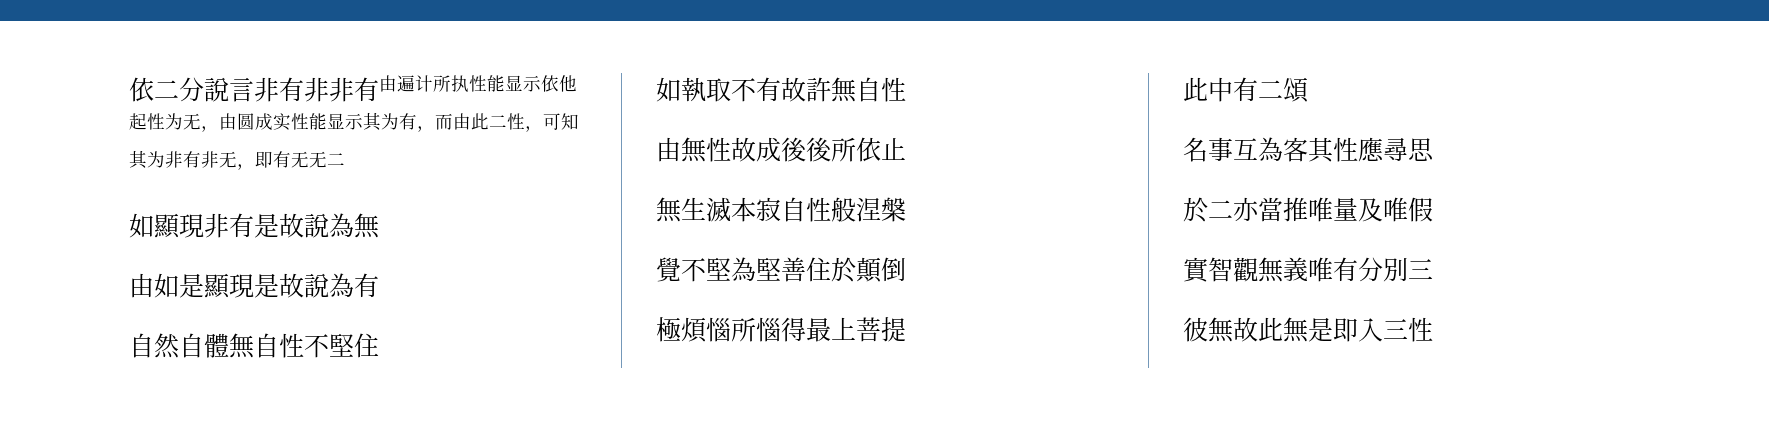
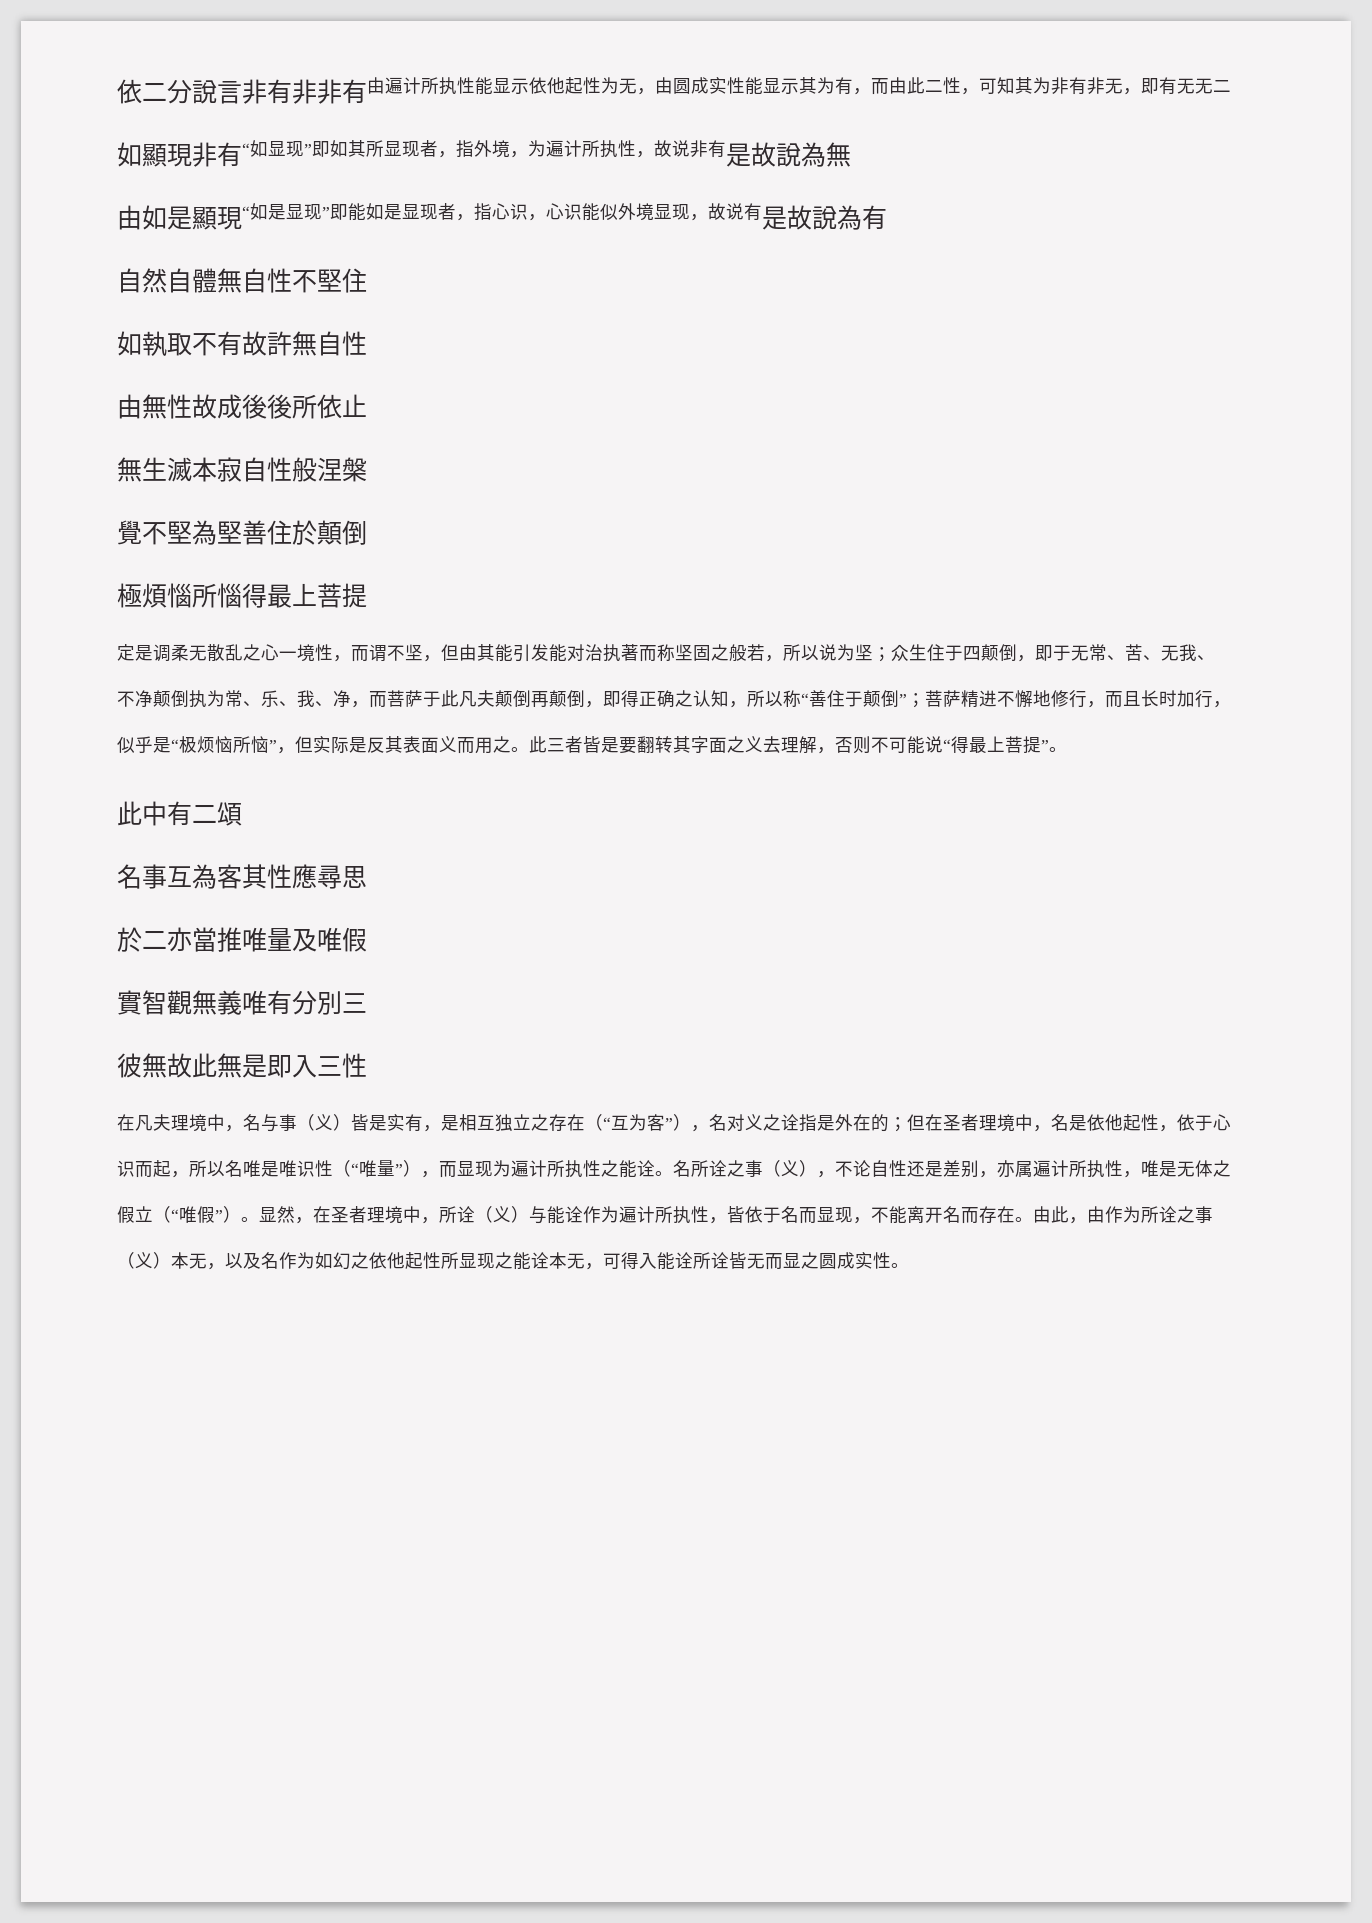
- 如顯現非有是故說為無
+ 如顯現非有“如显现”即如其所显现者，指外境，为遍计所执性，故说非有是故說為無
- 由如是顯現是故說為有
+ 由如是顯現“如是显现”即能如是显现者，指心识，心识能似外境显现，故说有是故說為有
+ 定是调柔无散乱之心一境性，而谓不坚，但由其能引发能对治执著而称坚固之般若，所以说为坚；众生住于四颠倒，即于无常、苦、无我、不净颠倒执为常、乐、我、净，而菩萨于此凡夫颠倒再颠倒，即得正确之认知，所以称“善住于颠倒”；菩萨精进不懈地修行，而且长时加行，似乎是“极烦恼所恼”，但实际是反其表面义而用之。此三者皆是要翻转其字面之义去理解，否则不可能说“得最上菩提”。
+ 在凡夫理境中，名与事（义）皆是实有，是相互独立之存在（“互为客”），名对义之诠指是外在的；但在圣者理境中，名是依他起性，依于心识而起，所以名唯是唯识性（“唯量”），而显现为遍计所执性之能诠。名所诠之事（义），不论自性还是差别，亦属遍计所执性，唯是无体之假立（“唯假”）。显然，在圣者理境中，所诠（义）与能诠作为遍计所执性，皆依于名而显现，不能离开名而存在。由此，由作为所诠之事（义）本无，以及名作为如幻之依他起性所显现之能诠本无，可得入能诠所诠皆无而显之圆成实性。

